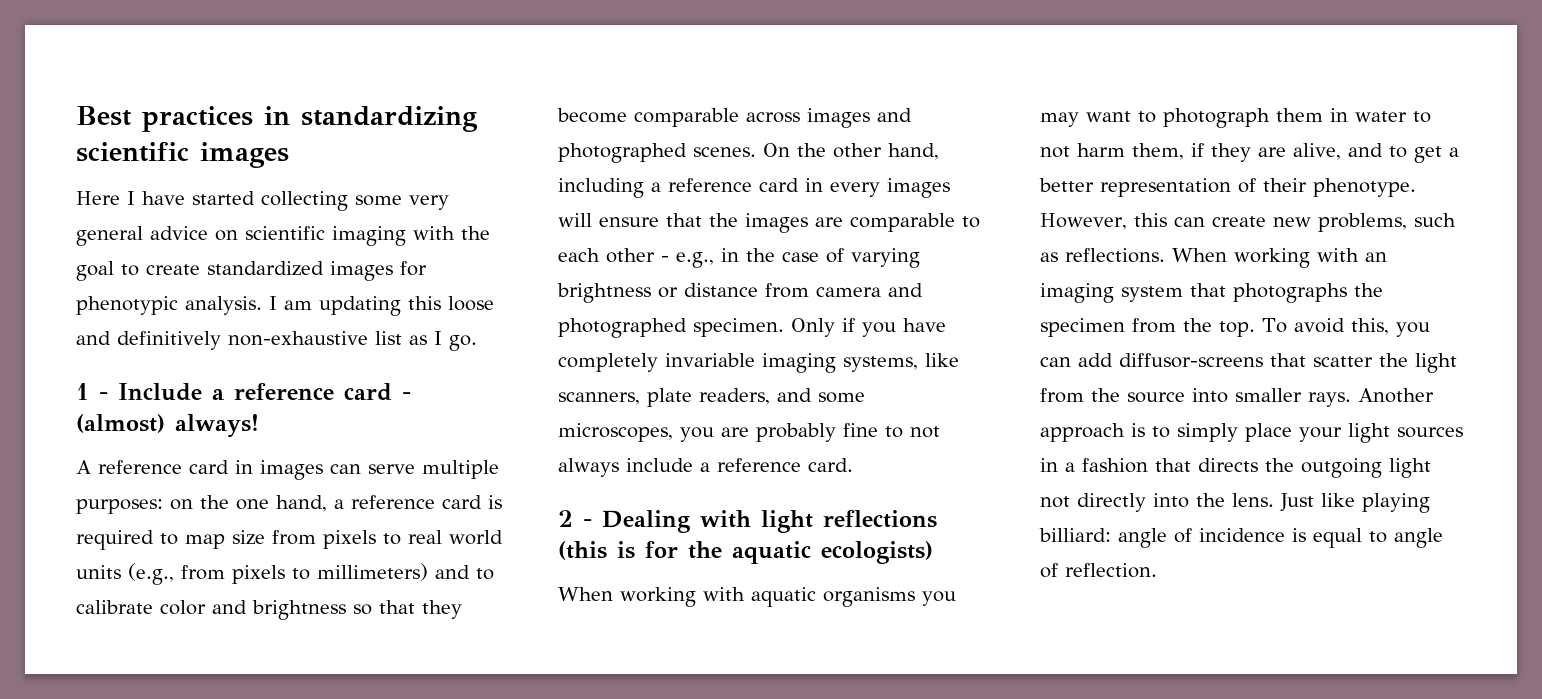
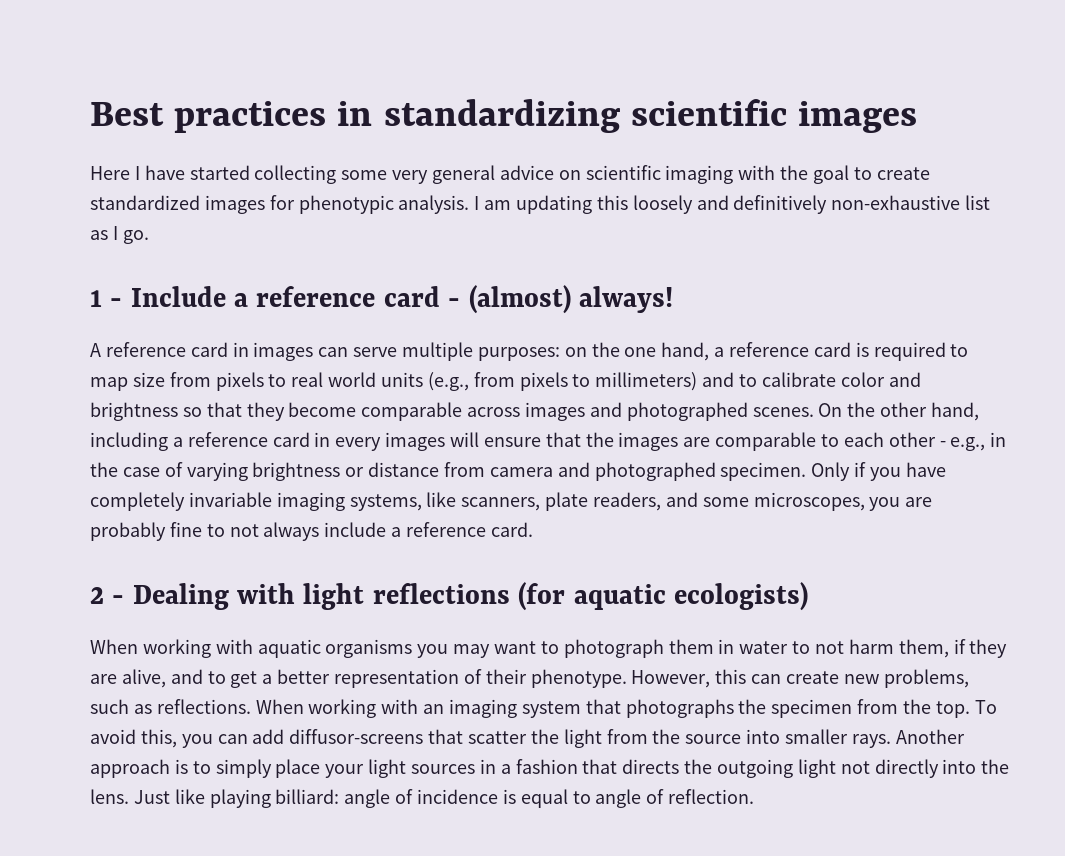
- I am updating this loose and definitively non-exhaustive list as I go.
+ I am updating this loosely and definitively non-exhaustive list as I go.
- 2 - Dealing with light reflections (this is for the aquatic ecologists)
+ 2 - Dealing with light reflections (for aquatic ecologists)

